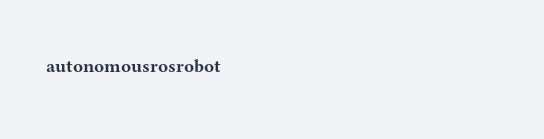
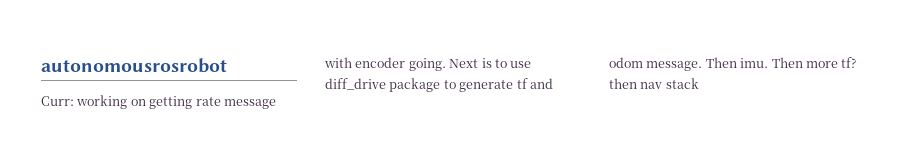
+ Curr: working on getting rate message with encoder going. Next is to use diff_drive package to generate tf and odom message. Then imu. Then more tf? then nav stack

